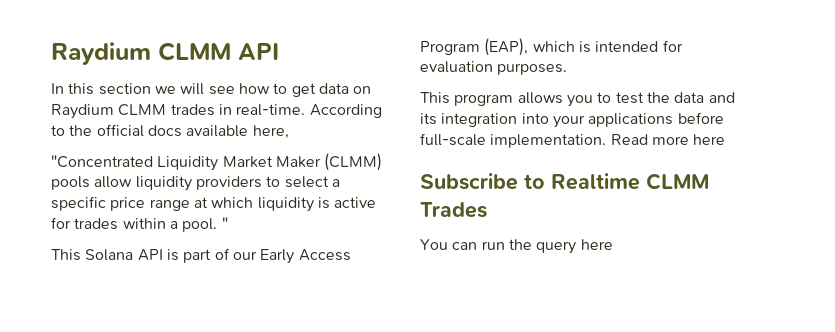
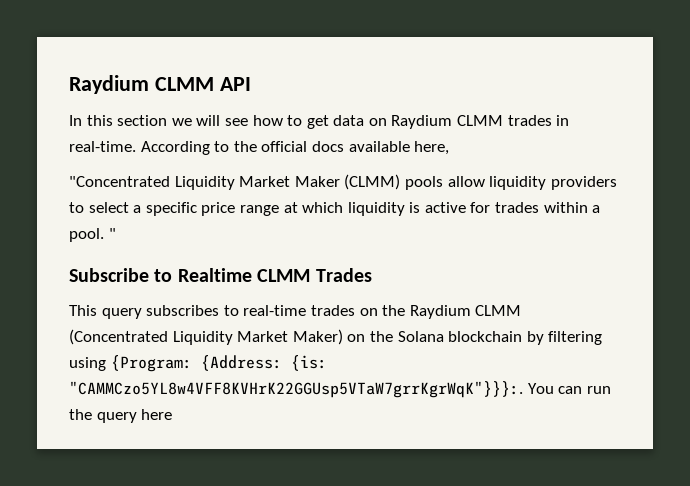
- This Solana API is part of our Early Access Program (EAP), which is intended for evaluation purposes.
- This program allows you to test the data and its integration into your applications before full-scale implementation. Read more here
+ This query subscribes to real-time trades on the Raydium CLMM (Concentrated Liquidity Market Maker) on the Solana blockchain by filtering using {Program: {Address: {is: "CAMMCzo5YL8w4VFF8KVHrK22GGUsp5VTaW7grrKgrWqK"}}}:.

